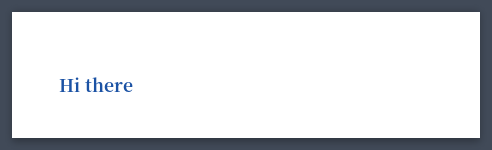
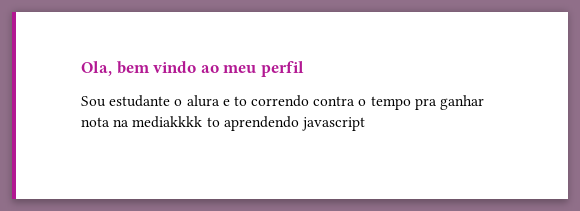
- Hi there
+ Ola, bem vindo ao meu perfil
+ Sou estudante o alura e to correndo contra o tempo pra ganhar nota na mediakkkk to aprendendo javascript

